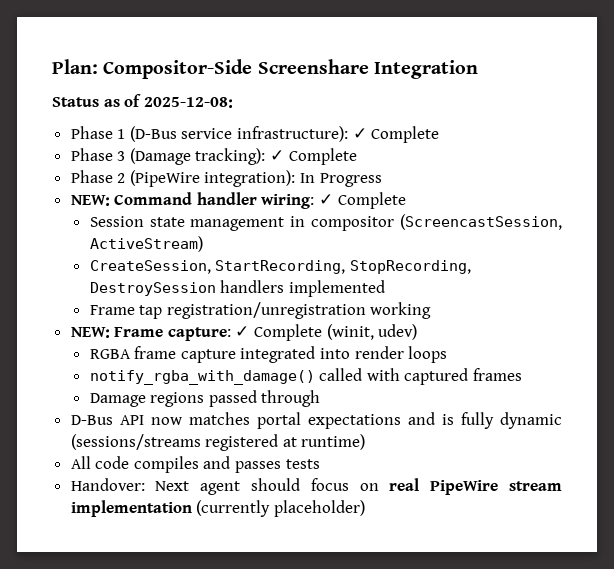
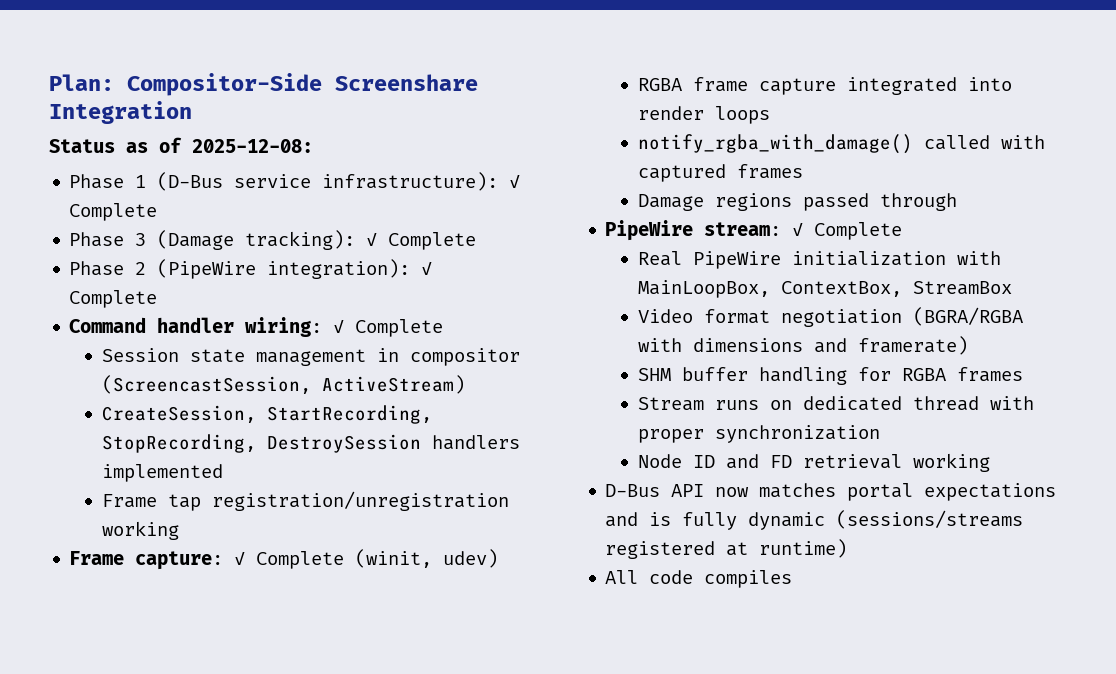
- Phase 2 (PipeWire integration): In Progress
- NEW: Command handler wiring: ✓ Complete
+ Phase 2 (PipeWire integration): ✓ Complete
+ Command handler wiring: ✓ Complete
- NEW: Frame capture: ✓ Complete (winit, udev)
+ Frame capture: ✓ Complete (winit, udev)
+ PipeWire stream: ✓ Complete
+ Real PipeWire initialization with MainLoopBox, ContextBox, StreamBox
+ Video format negotiation (BGRA/RGBA with dimensions and framerate)
+ SHM buffer handling for RGBA frames
+ Stream runs on dedicated thread with proper synchronization
+ Node ID and FD retrieval working
- All code compiles and passes tests
- Handover: Next agent should focus on real PipeWire stream implementation (currently placeholder)
+ All code compiles

